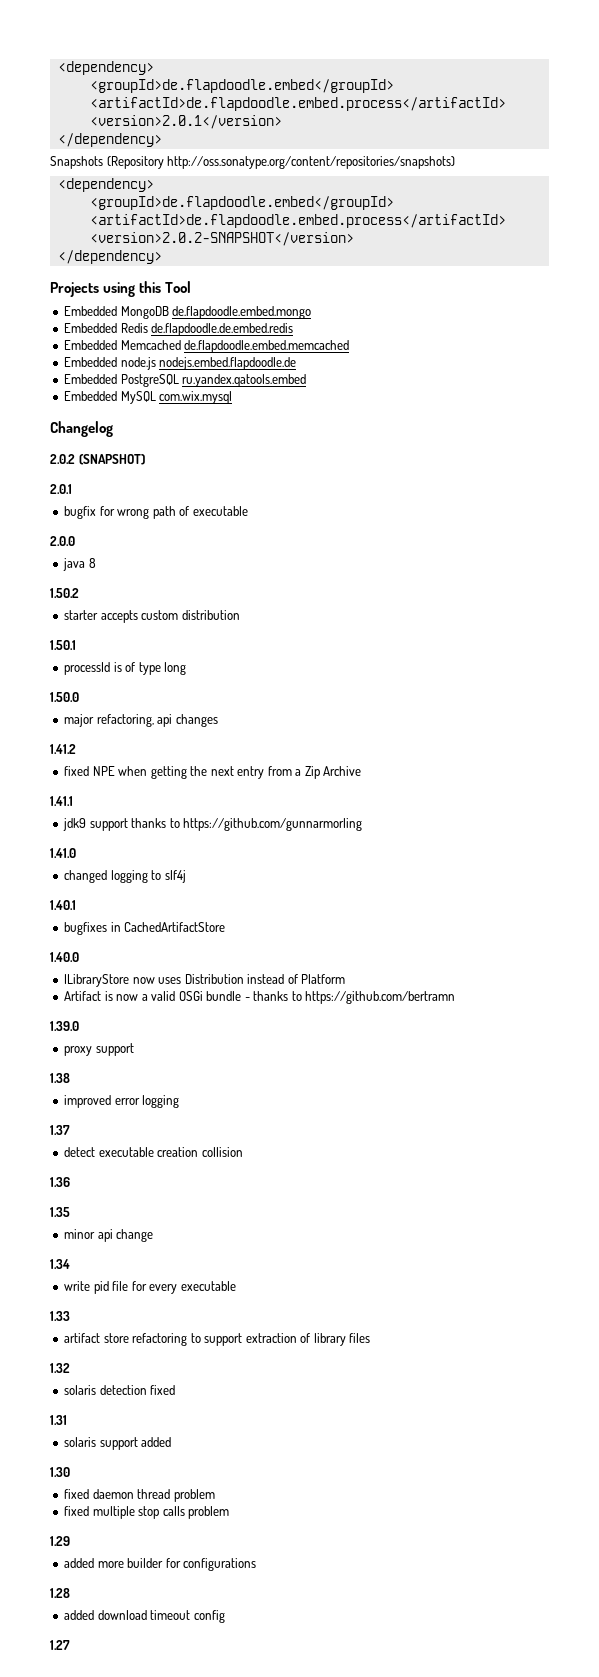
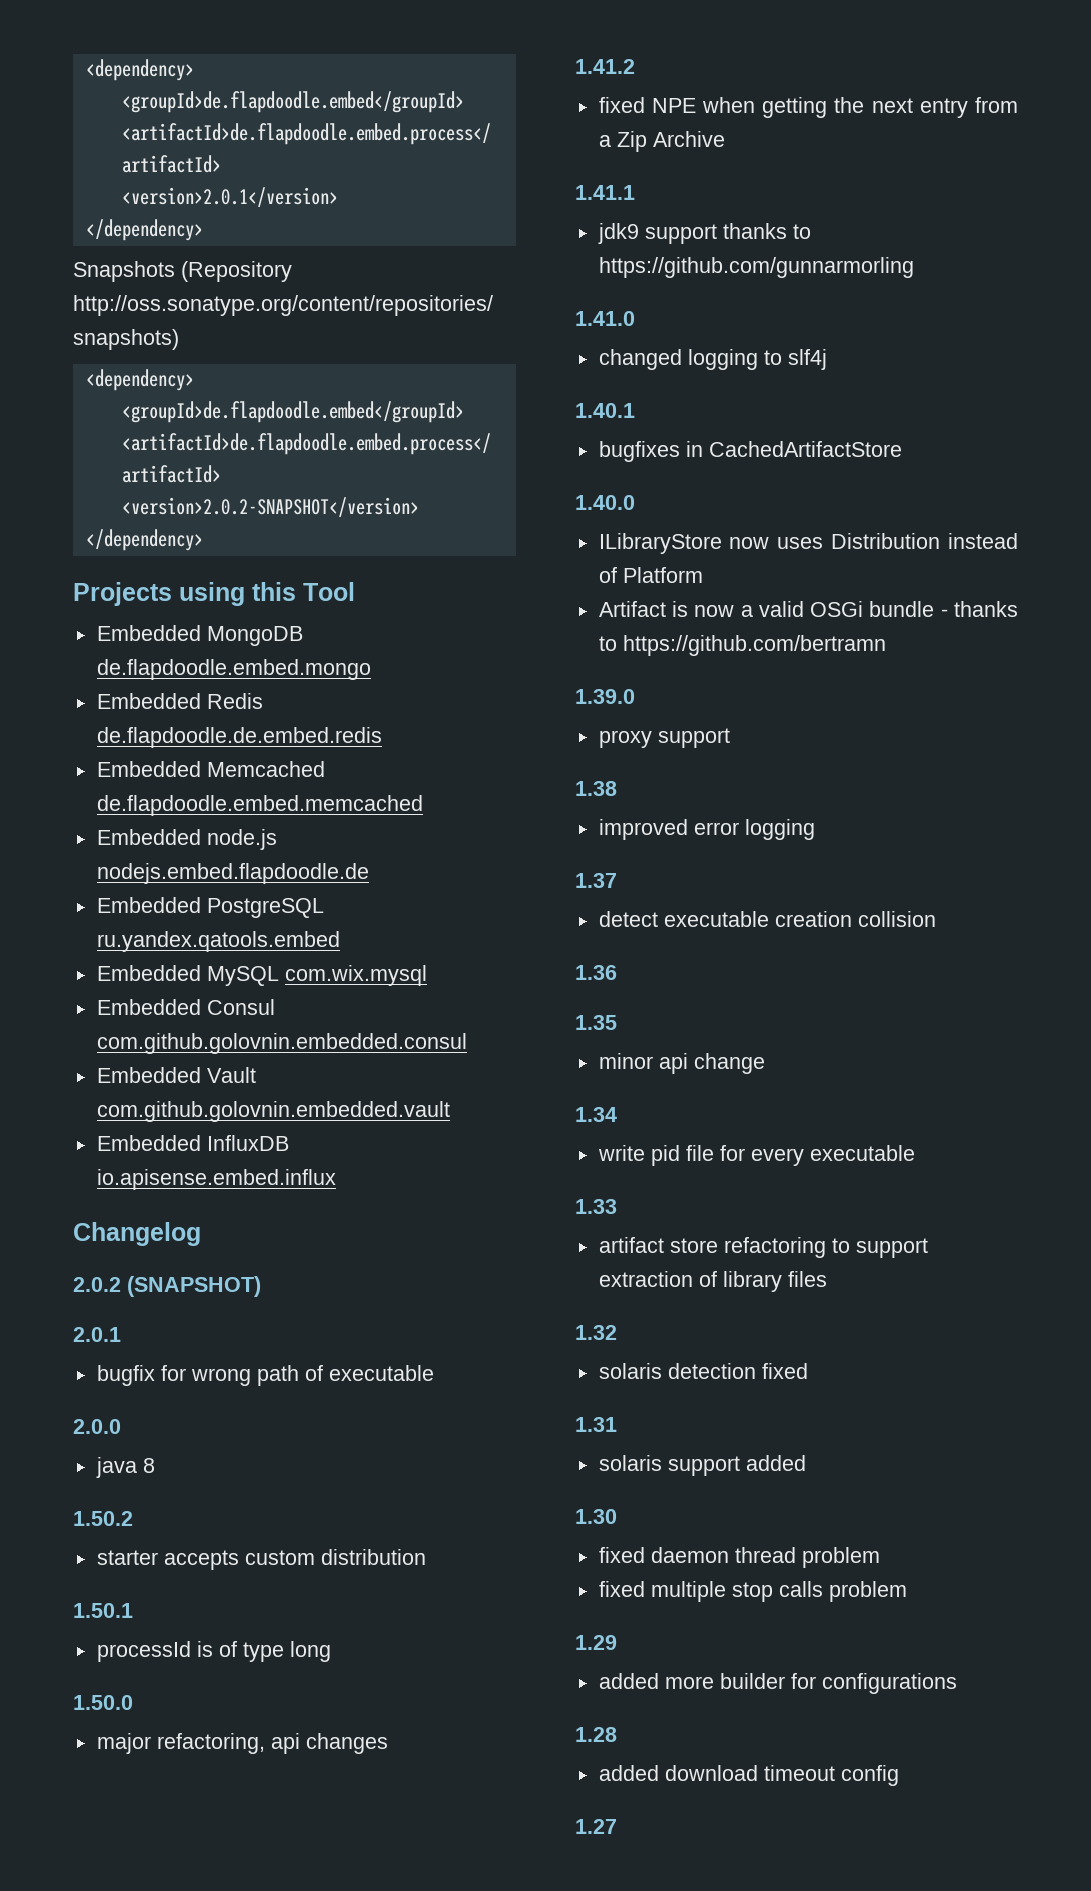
+ Embedded Consul com.github.golovnin.embedded.consul
+ Embedded Vault com.github.golovnin.embedded.vault
+ Embedded InfluxDB io.apisense.embed.influx

